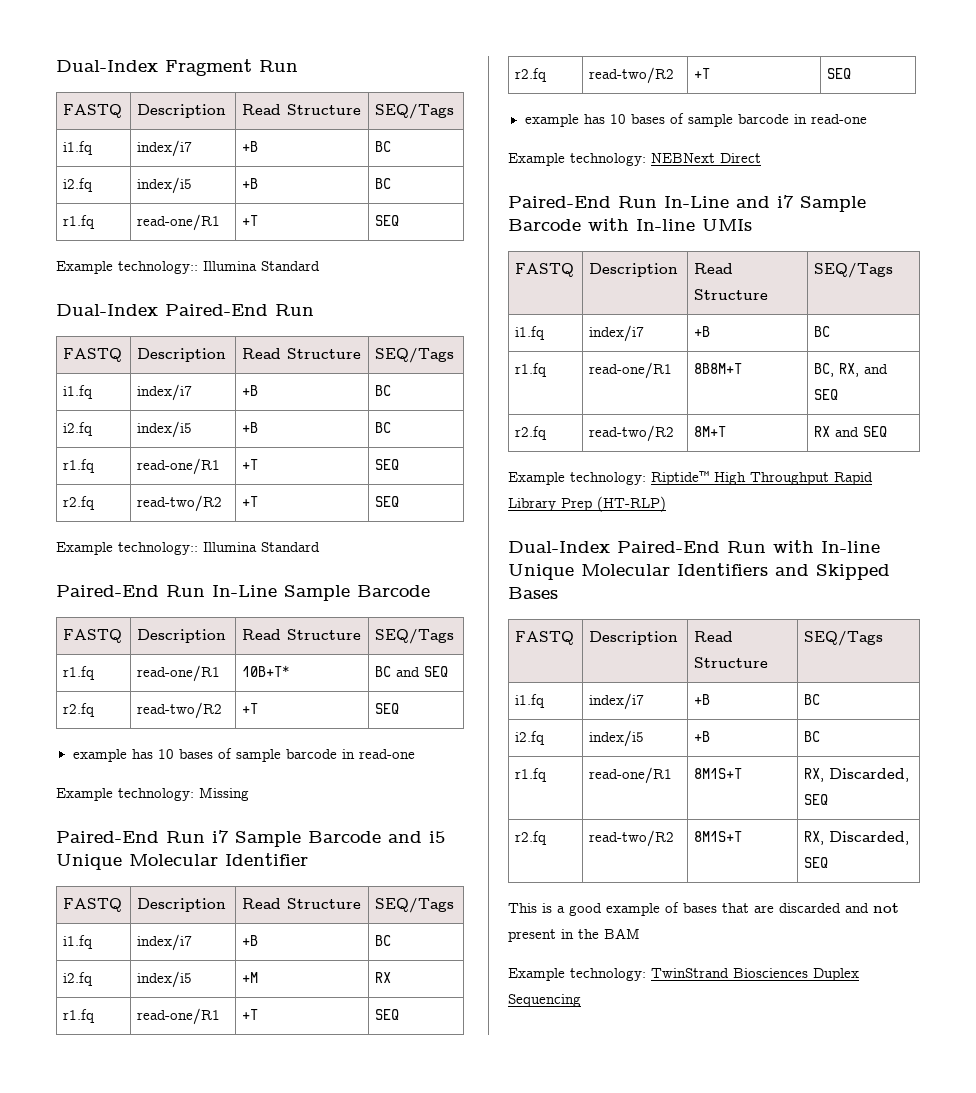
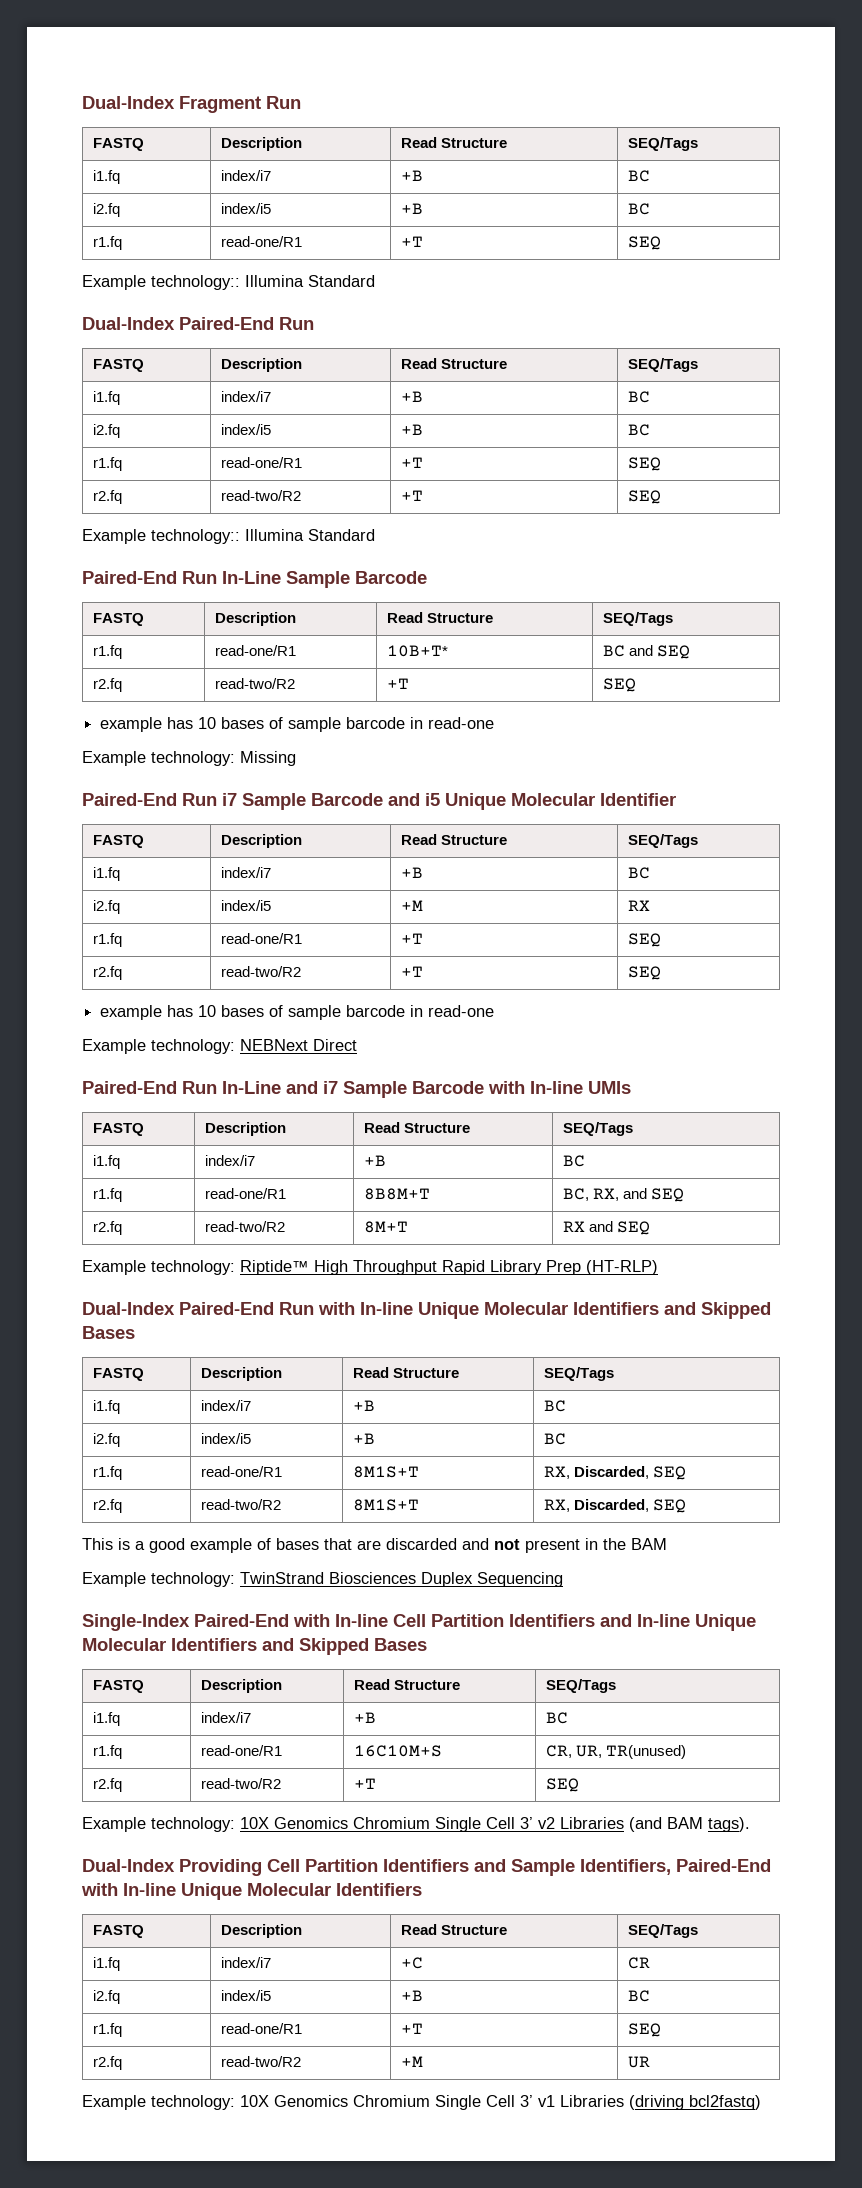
+ Single-Index Paired-End with In-line Cell Partition Identifiers and In-line Unique Molecular Identifiers and Skipped Bases
+ FASTQ | Description | Read Structure | SEQ/Tags
+ i1.fq | index/i7 | +B | BC
+ r1.fq | read-one/R1 | 16C10M+S | CR, UR, TR(unused)
+ r2.fq | read-two/R2 | +T | SEQ
+ Example technology: 10X Genomics Chromium Single Cell 3’ v2 Libraries (and BAM tags).
+ Dual-Index Providing Cell Partition Identifiers and Sample Identifiers, Paired-End with In-line Unique Molecular Identifiers
+ FASTQ | Description | Read Structure | SEQ/Tags
+ i1.fq | index/i7 | +C | CR
+ i2.fq | index/i5 | +B | BC
+ r1.fq | read-one/R1 | +T | SEQ
+ r2.fq | read-two/R2 | +M | UR
+ Example technology: 10X Genomics Chromium Single Cell 3’ v1 Libraries (driving bcl2fastq)

